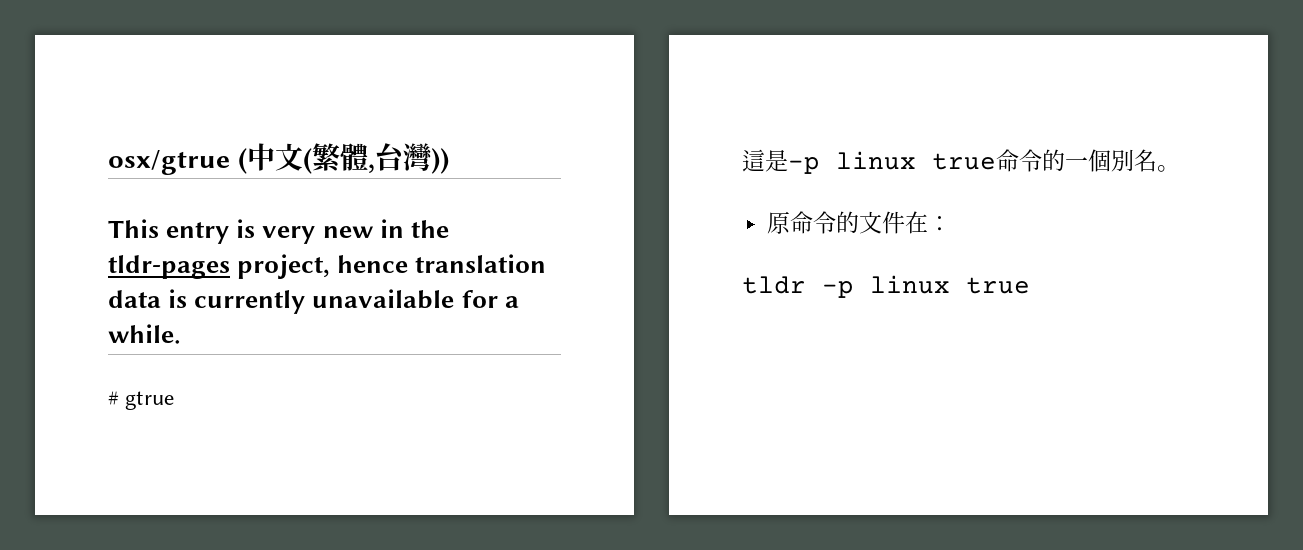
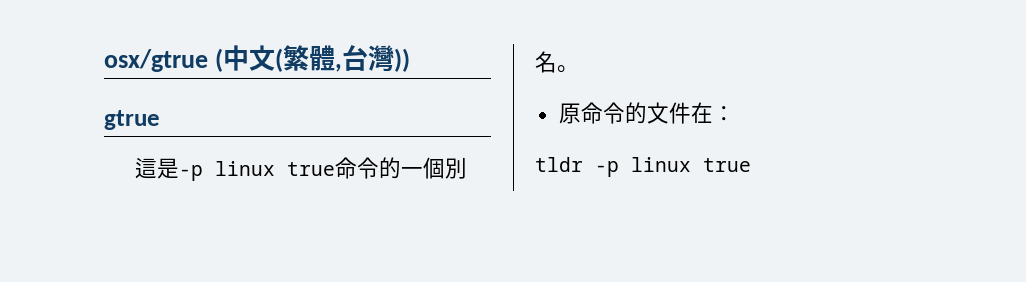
- This entry is very new in the tldr-pages project, hence translation data is currently unavailable for a while.
- # gtrue
+ gtrue

